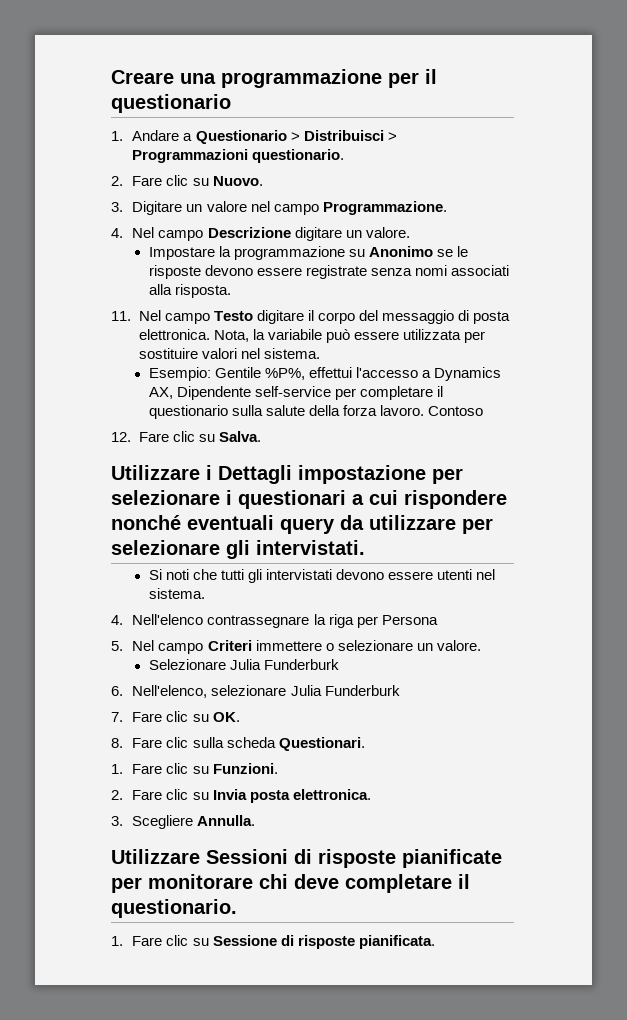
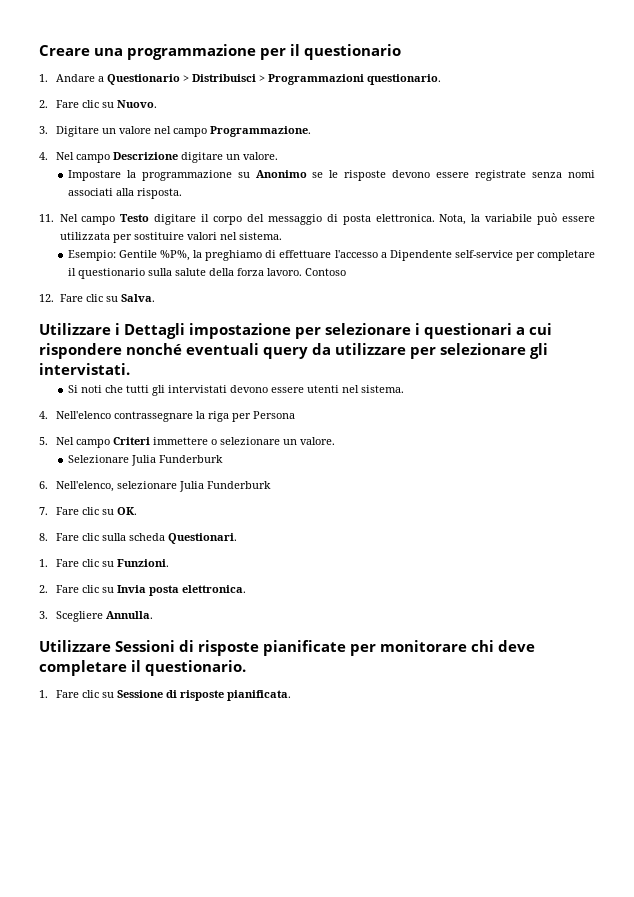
- Esempio: Gentile %P%, effettui l'accesso a Dynamics AX, Dipendente self-service per completare il questionario sulla salute della forza lavoro.
+ Esempio: Gentile %P%, la preghiamo di effettuare l'accesso a Dipendente self-service per completare il questionario sulla salute della forza lavoro.

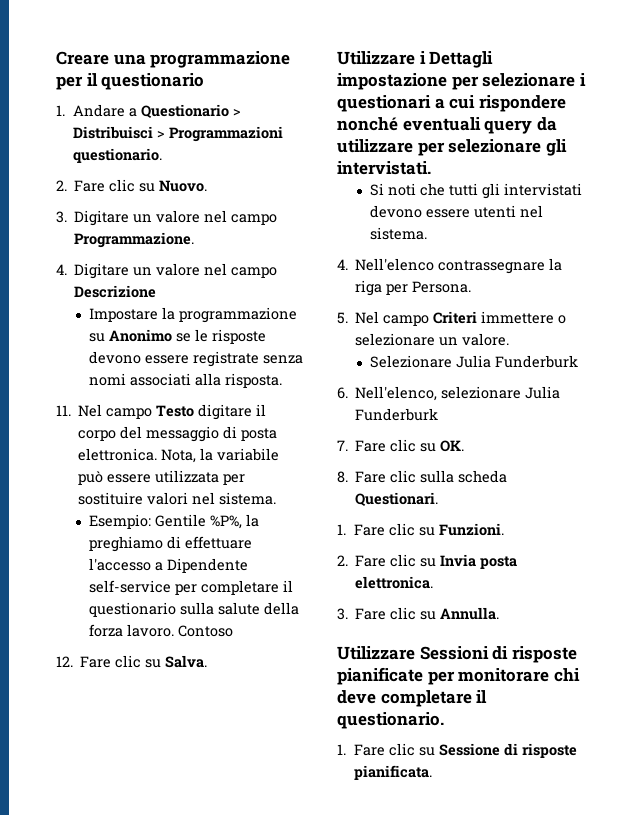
- 4. Nel campo Descrizione digitare un valore.
+ 4. Digitare un valore nel campo Descrizione
- 4. Nell'elenco contrassegnare la riga per Persona
+ 4. Nell'elenco contrassegnare la riga per Persona.
- 3. Scegliere Annulla.
+ 3. Fare clic su Annulla.

